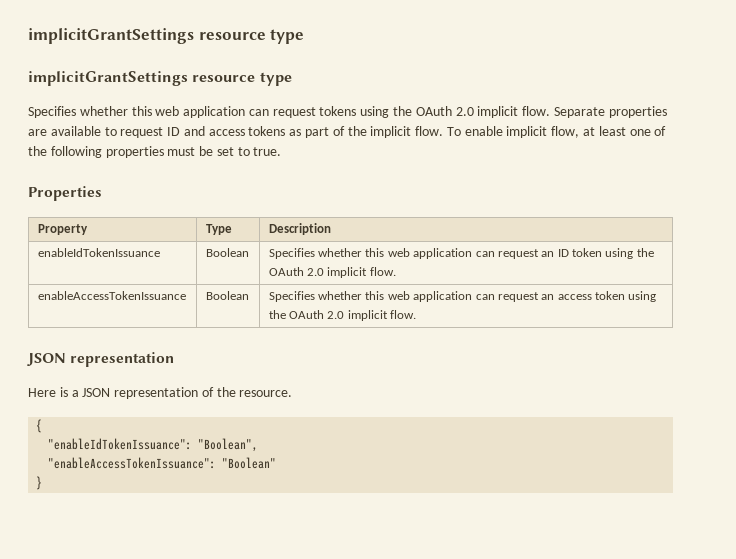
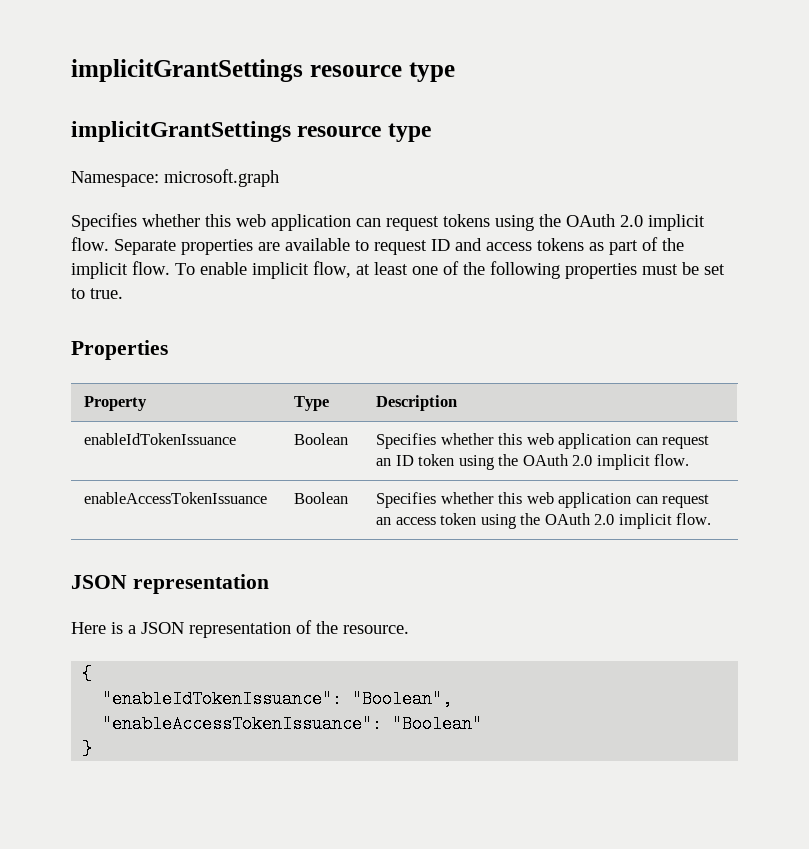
+ Namespace: microsoft.graph

